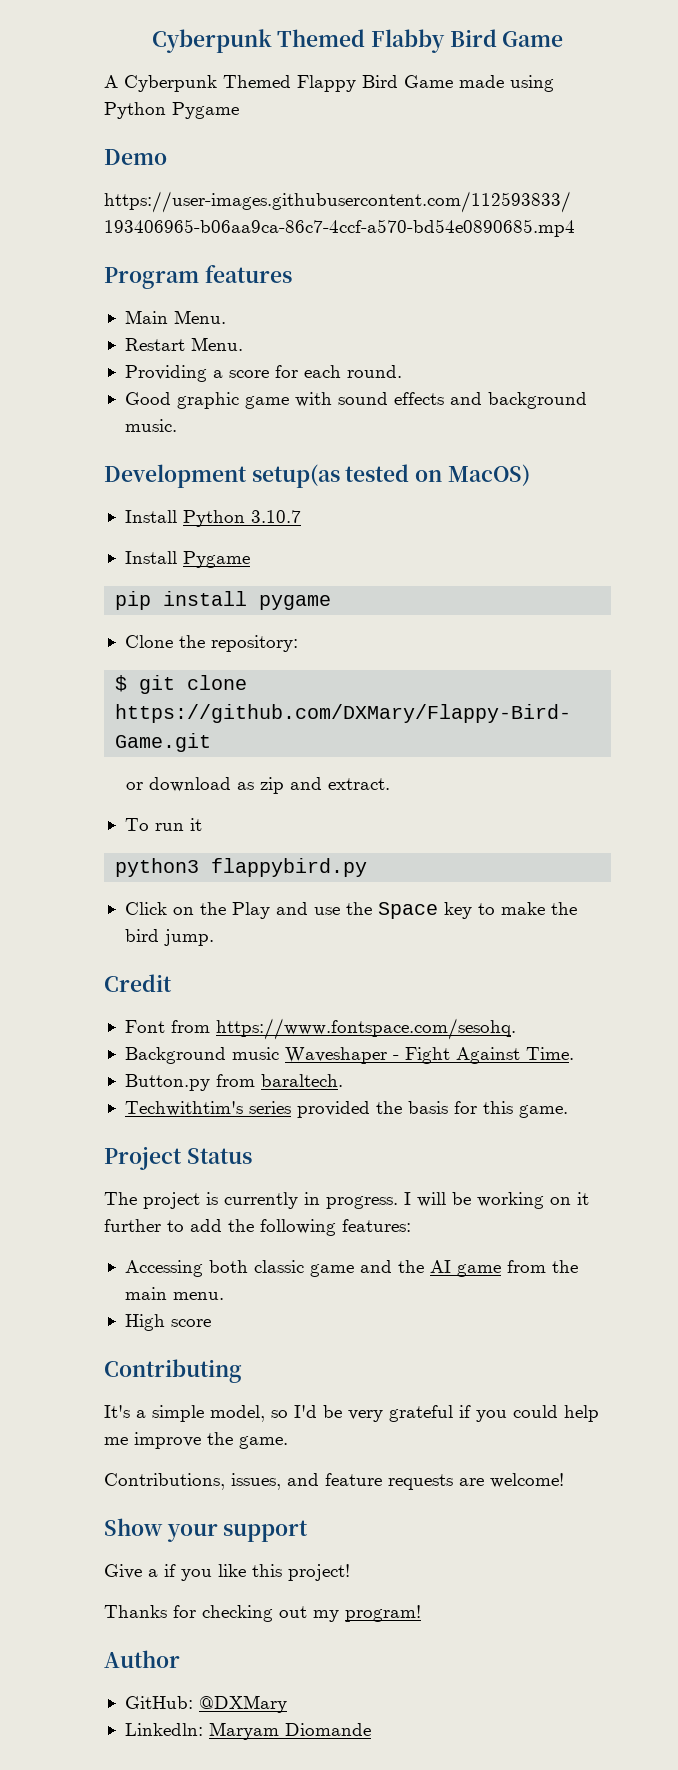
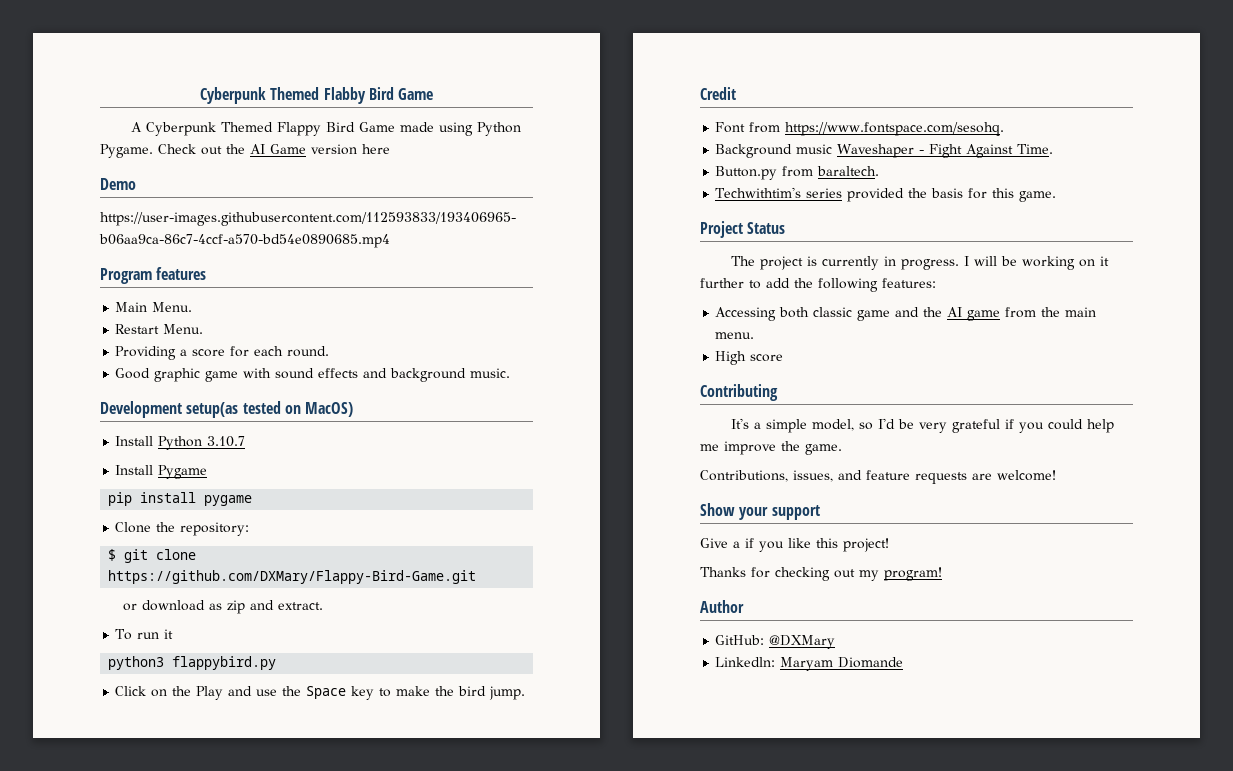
- A Cyberpunk Themed Flappy Bird Game made using Python Pygame
+ A Cyberpunk Themed Flappy Bird Game made using Python Pygame. Check out the AI Game version here

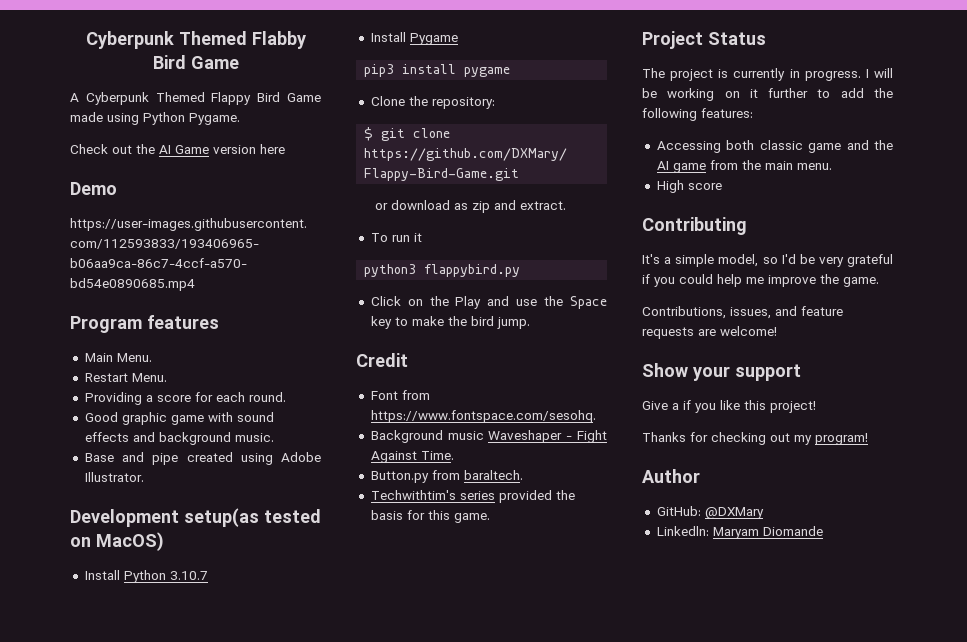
- A Cyberpunk Themed Flappy Bird Game made using Python Pygame. Check out the AI Game version here
+ A Cyberpunk Themed Flappy Bird Game made using Python Pygame.
+ Check out the AI Game version here
+ Base and pipe created using Adobe Illustrator.
- pip install pygame
+ pip3 install pygame

